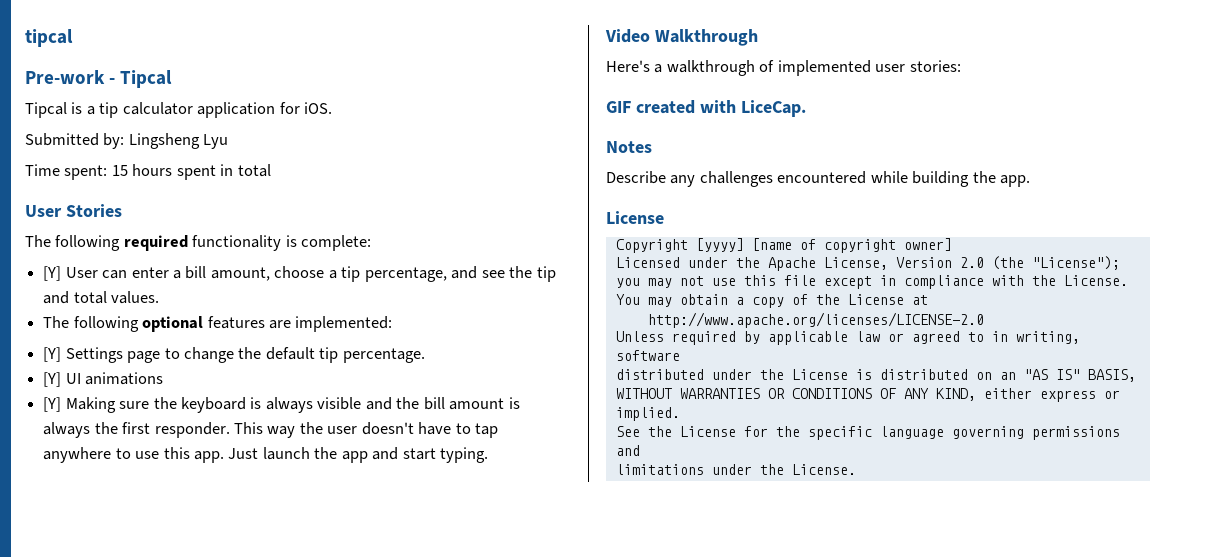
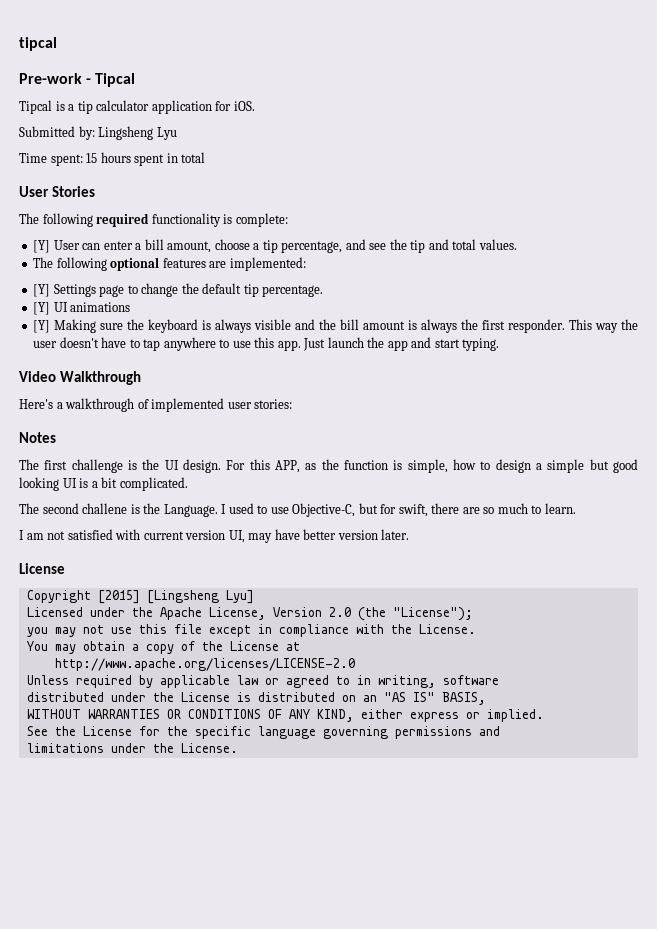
- GIF created with LiceCap.
  Notes
- Describe any challenges encountered while building the app.
+ The first challenge is the UI design. For this APP, as the function is simple, how to design a simple but good looking UI is a bit complicated.
+ The second challene is the Language. I used to use Objective-C, but for swift, there are so much to learn.
+ I am not satisfied with current version UI, may have better version later.
  License
- Copyright [yyyy] [name of copyright owner]
+ Copyright [2015] [Lingsheng Lyu]

